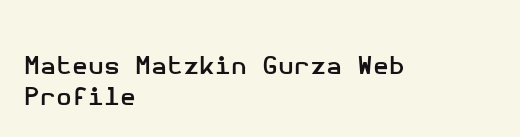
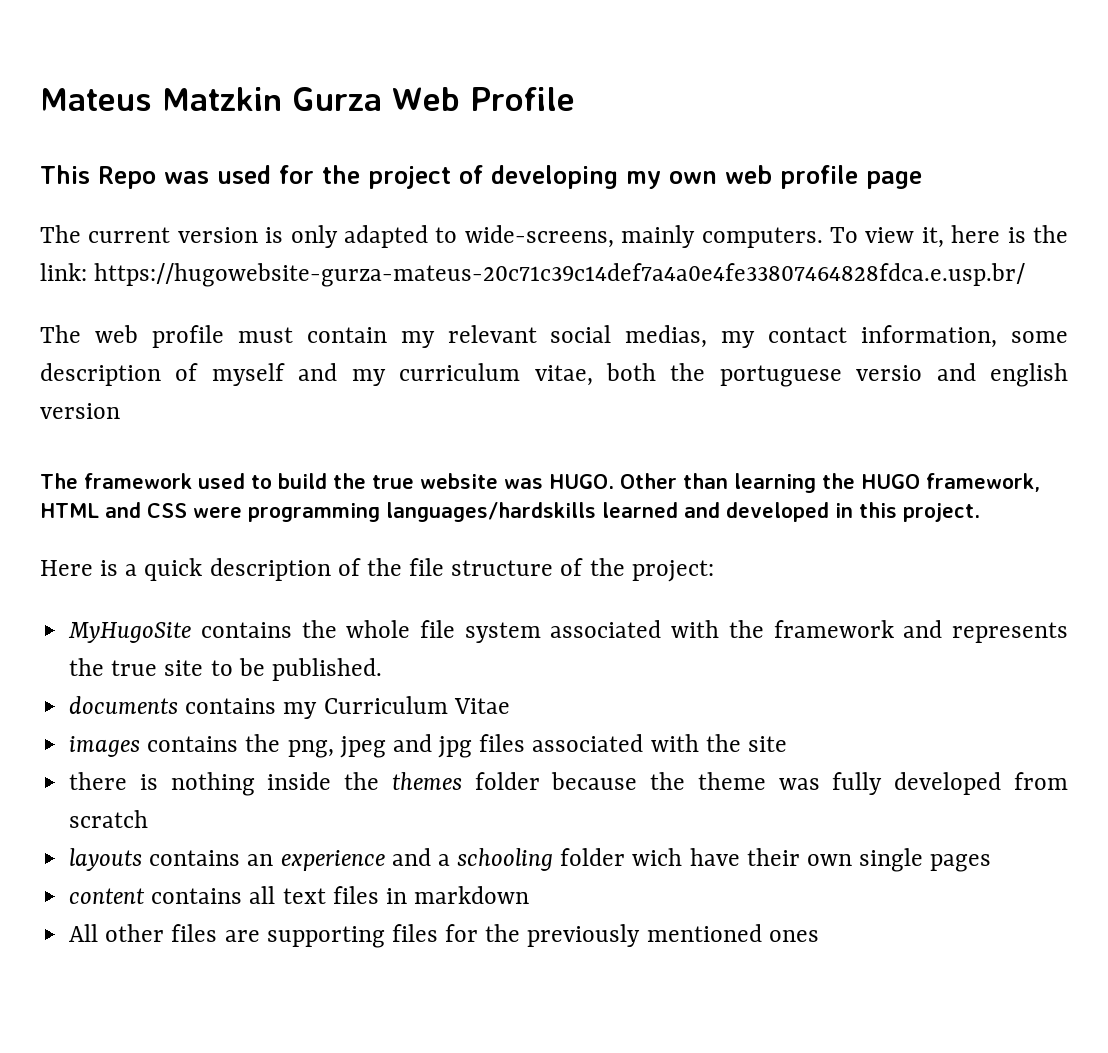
+ This Repo was used for the project of developing my own web profile page
+ The current version is only adapted to wide-screens, mainly computers. To view it, here is the link: https://hugowebsite-gurza-mateus-20c71c39c14def7a4a0e4fe33807464828fdca.e.usp.br/
+ The web profile must contain my relevant social medias, my contact information, some description of myself and my curriculum vitae, both the portuguese versio and english version
+ The framework used to build the true website was HUGO. Other than learning the HUGO framework, HTML and CSS were programming languages/hardskills learned and developed in this project.
+ Here is a quick description of the file structure of the project:
+ MyHugoSite contains the whole file system associated with the framework and represents the true site to be published.
+ documents contains my Curriculum Vitae
+ images contains the png, jpeg and jpg files associated with the site
+ there is nothing inside the themes folder because the theme was fully developed from scratch
+ layouts contains an experience and a schooling folder wich have their own single pages
+ content contains all text files in markdown
+ All other files are supporting files for the previously mentioned ones

